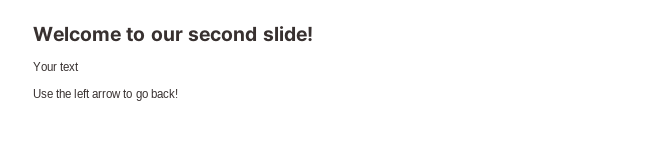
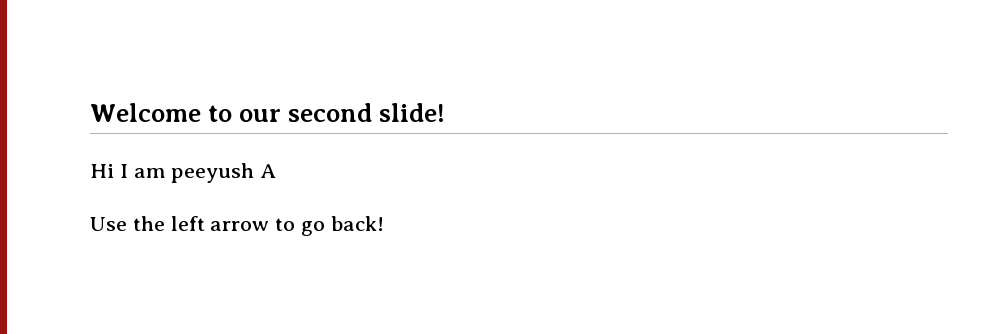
- Your text
+ Hi I am peeyush A

